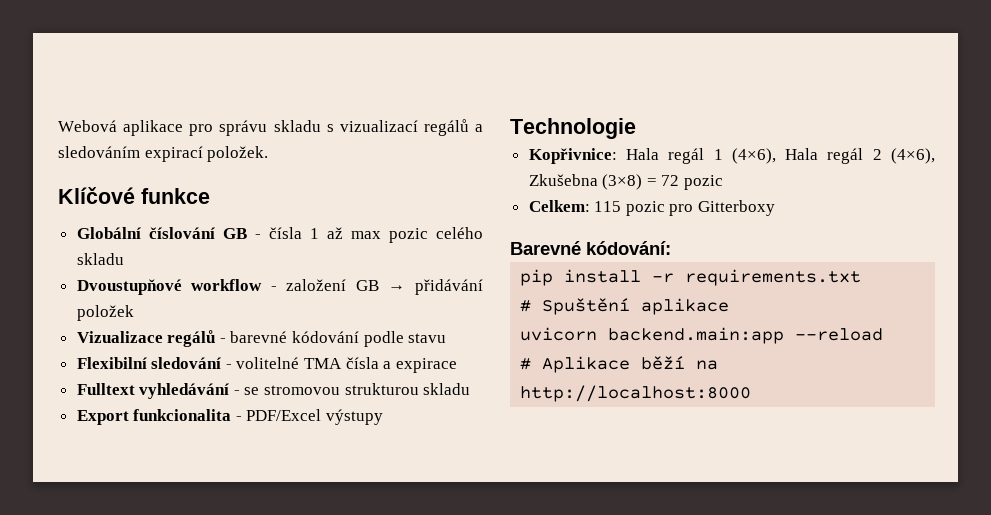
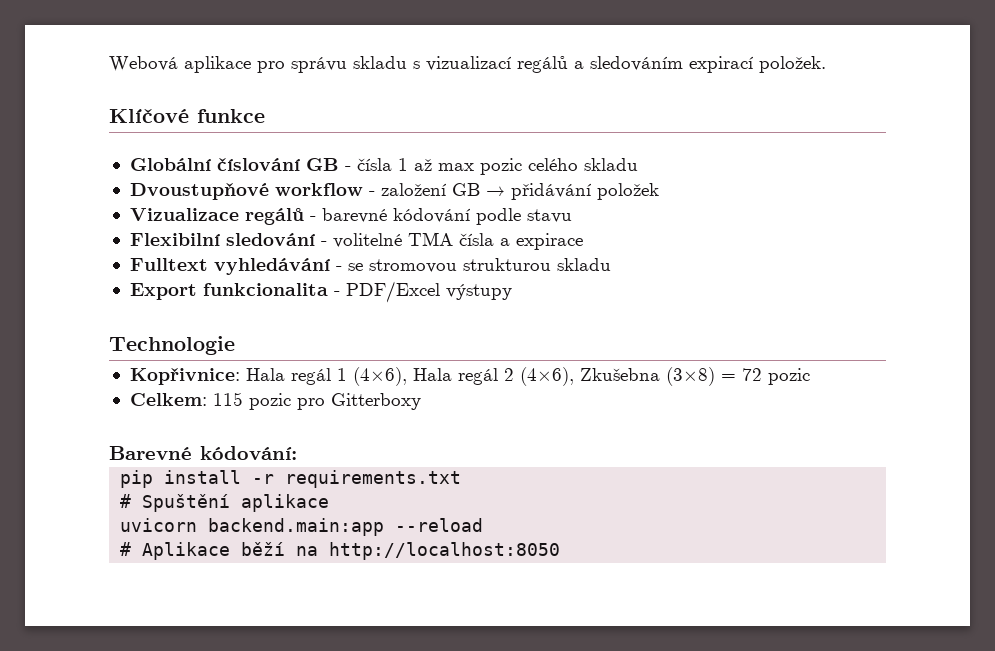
- # Aplikace běží na http://localhost:8000
+ # Aplikace běží na http://localhost:8050

